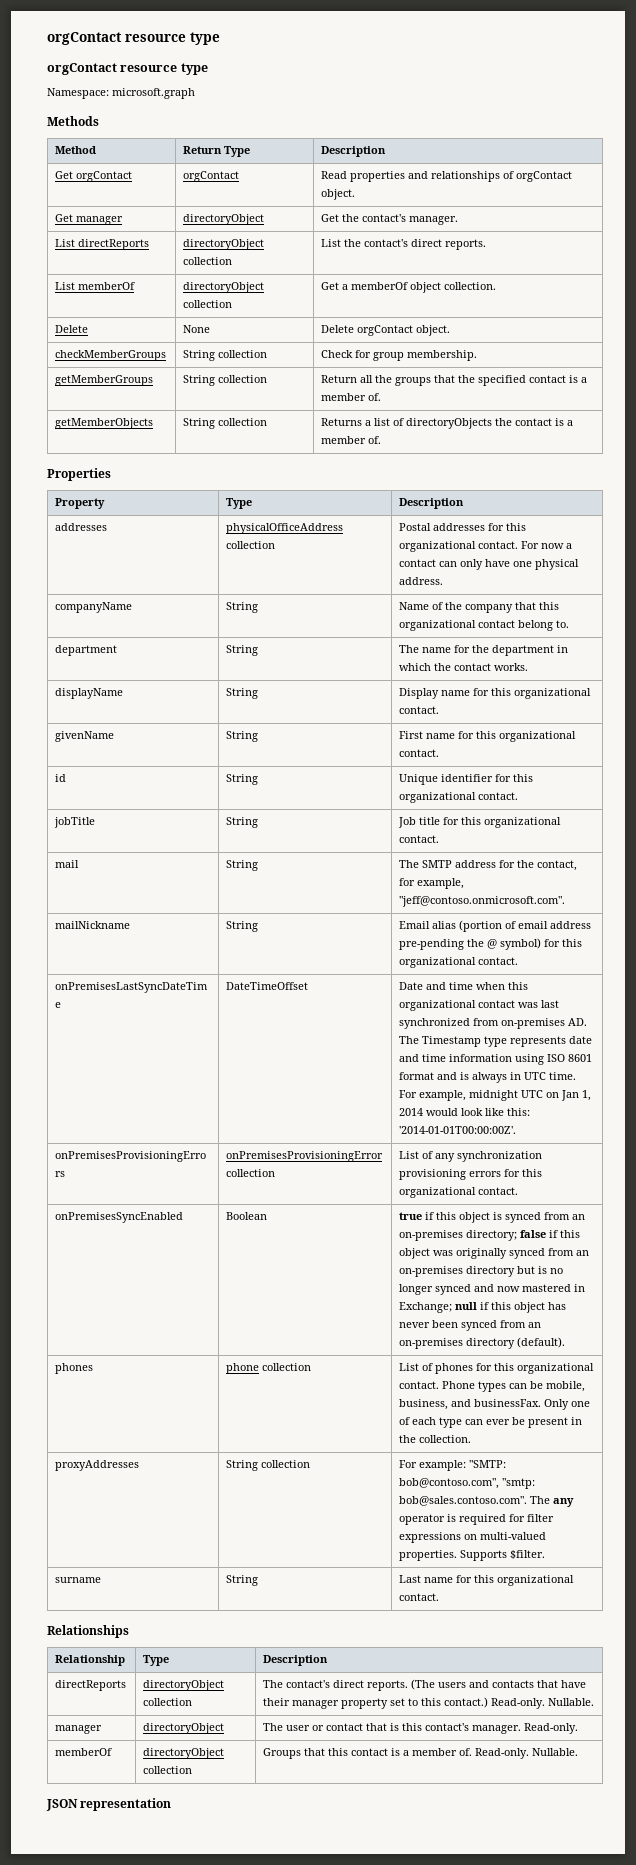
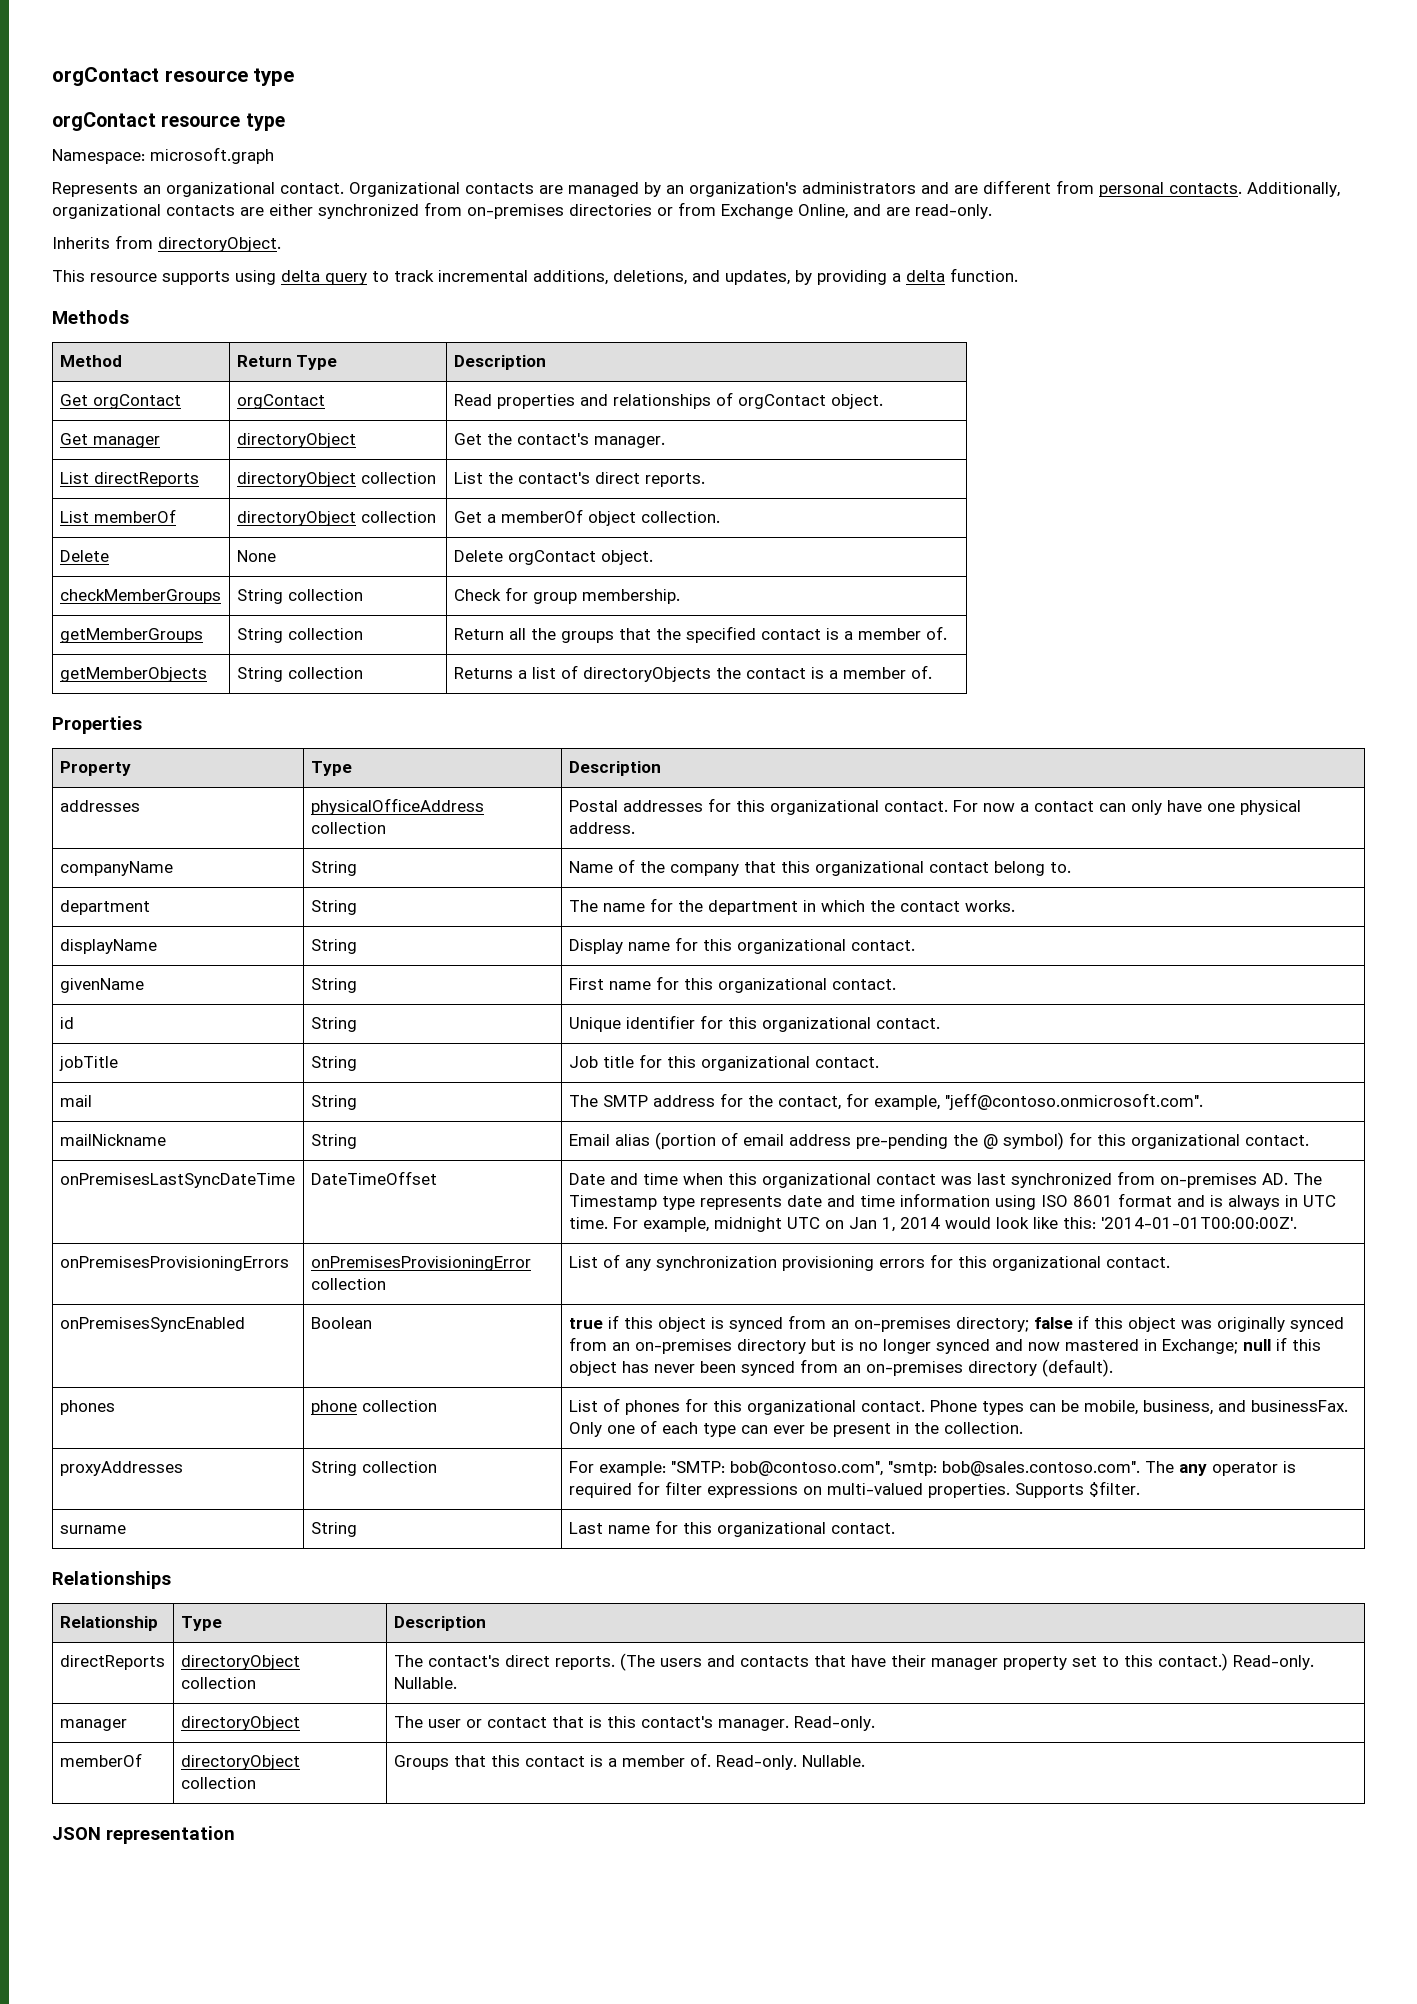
+ Represents an organizational contact. Organizational contacts are managed by an organization's administrators and are different from personal contacts. Additionally, organizational contacts are either synchronized from on-premises directories or from Exchange Online, and are read-only.
+ Inherits from directoryObject.
+ This resource supports using delta query to track incremental additions, deletions, and updates, by providing a delta function.

